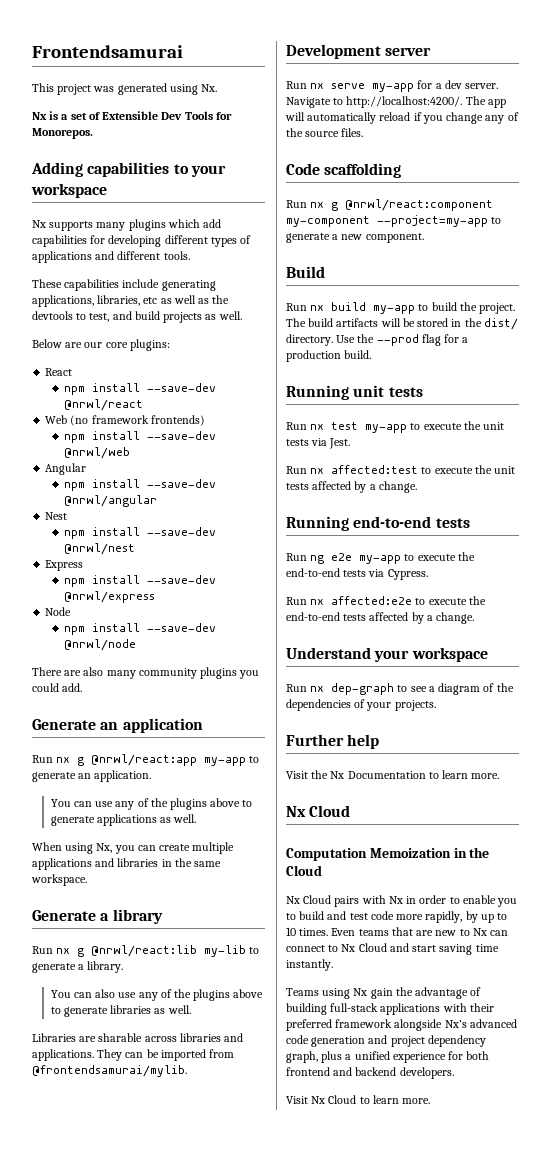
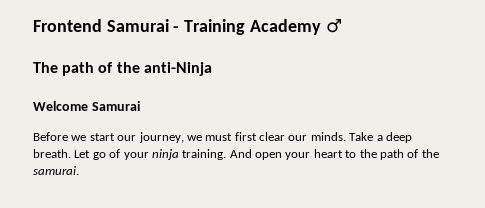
- Frontendsamurai
- This project was generated using Nx.
- Nx is a set of Extensible Dev Tools for Monorepos.
- Adding capabilities to your workspace
- Nx supports many plugins which add capabilities for developing different types of applications and different tools.
- These capabilities include generating applications, libraries, etc as well as the devtools to test, and build projects as well.
- Below are our core plugins:
- React
- npm install --save-dev @nrwl/react
- Web (no framework frontends)
- npm install --save-dev @nrwl/web
- Angular
- npm install --save-dev @nrwl/angular
- Nest
- npm install --save-dev @nrwl/nest
- Express
- npm install --save-dev @nrwl/express
- Node
- npm install --save-dev @nrwl/node
- There are also many community plugins you could add.
- Generate an application
- Run nx g @nrwl/react:app my-app to generate an application.
- You can use any of the plugins above to generate applications as well.
- When using Nx, you can create multiple applications and libraries in the same workspace.
- Generate a library
- Run nx g @nrwl/react:lib my-lib to generate a library.
- You can also use any of the plugins above to generate libraries as well.
- Libraries are sharable across libraries and applications. They can be imported from @frontendsamurai/mylib.
- Development server
- Run nx serve my-app for a dev server. Navigate to http://localhost:4200/. The app will automatically reload if you change any of the source files.
- Code scaffolding
- Run nx g @nrwl/react:component my-component --project=my-app to generate a new component.
- Build
- Run nx build my-app to build the project. The build artifacts will be stored in the dist/ directory. Use the --prod flag for a production build.
- Running unit tests
- Run nx test my-app to execute the unit tests via Jest.
- Run nx affected:test to execute the unit tests affected by a change.
- Running end-to-end tests
- Run ng e2e my-app to execute the end-to-end tests via Cypress.
- Run nx affected:e2e to execute the end-to-end tests affected by a change.
- Understand your workspace
- Run nx dep-graph to see a diagram of the dependencies of your projects.
- Further help
- Visit the Nx Documentation to learn more.
- Nx Cloud
- Computation Memoization in the Cloud
- Nx Cloud pairs with Nx in order to enable you to build and test code more rapidly, by up to 10 times. Even teams that are new to Nx can connect to Nx Cloud and start saving time instantly.
- Teams using Nx gain the advantage of building full-stack applications with their preferred framework alongside Nx’s advanced code generation and project dependency graph, plus a unified experience for both frontend and backend developers.
- Visit Nx Cloud to learn more.
+ Frontend Samurai - Training Academy ♂
+ The path of the anti-Ninja
+ Welcome Samurai
+ Before we start our journey, we must first clear our minds. Take a deep breath. Let go of your ninja training. And open your heart to the path of the samurai.

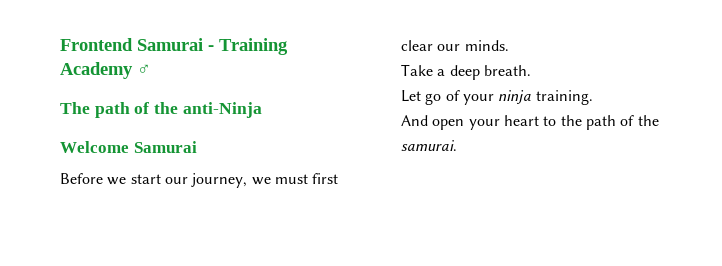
- Before we start our journey, we must first clear our minds. Take a deep breath. Let go of your ninja training. And open your heart to the path of the samurai.
+ Before we start our journey, we must first clear our minds.
+ Take a deep breath.
+ Let go of your ninja training.
+ And open your heart to the path of the samurai.

